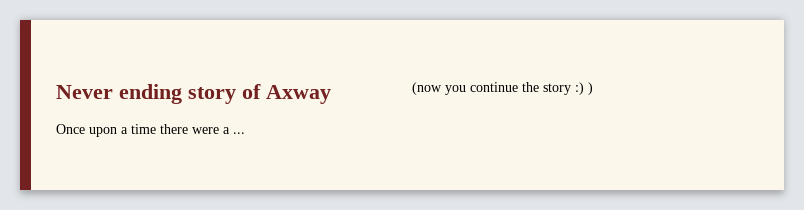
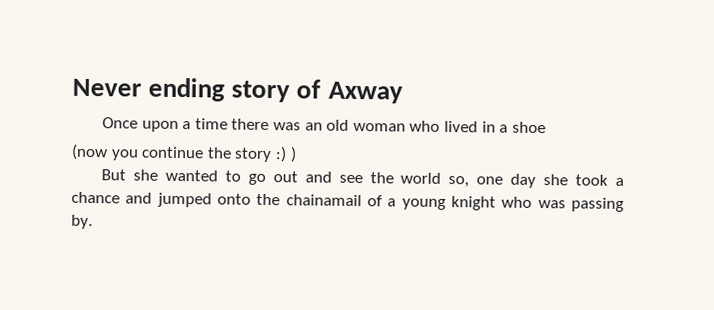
- Once upon a time there were a ...
+ Once upon a time there was an old woman who lived in a shoe
+ But she wanted to go out and see the world so, one day she took a chance and jumped onto the chainamail of a young knight who was passing by.

